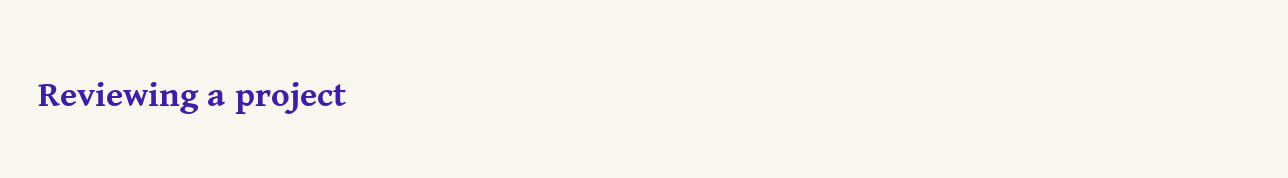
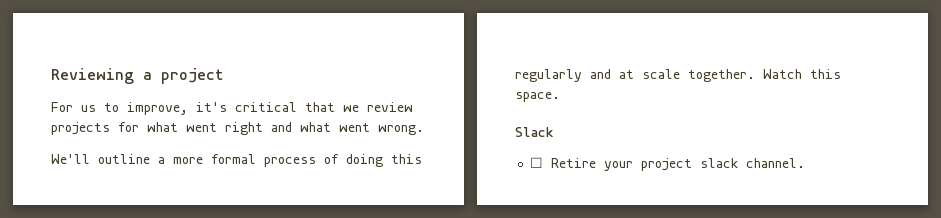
+ For us to improve, it's critical that we review projects for what went right and what went wrong.
+ We'll outline a more formal process of doing this regularly and at scale together. Watch this space.
+ Slack
+ ☐ Retire your project slack channel.

